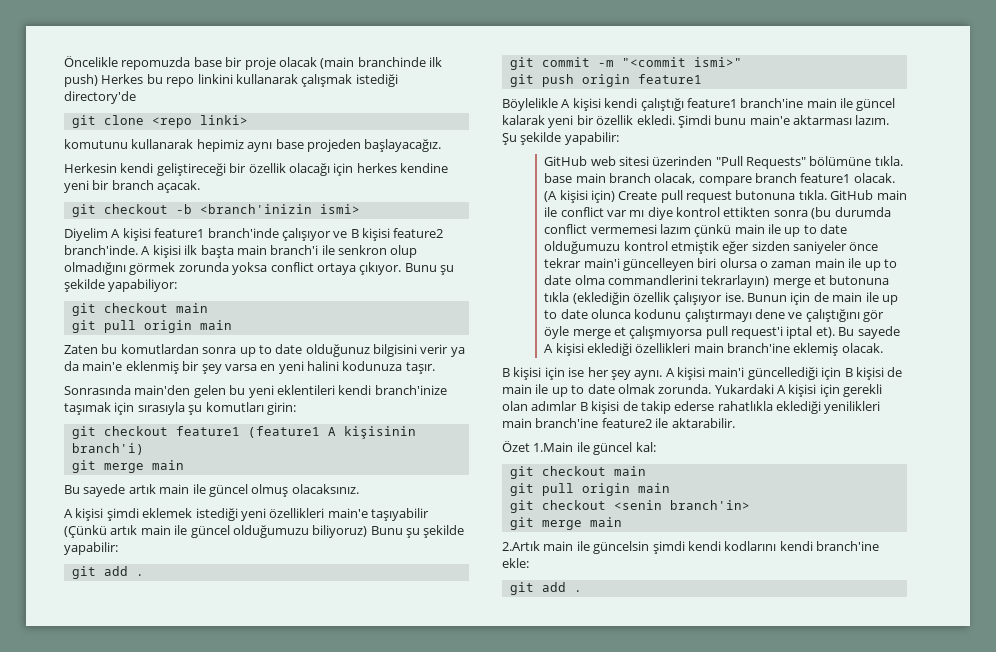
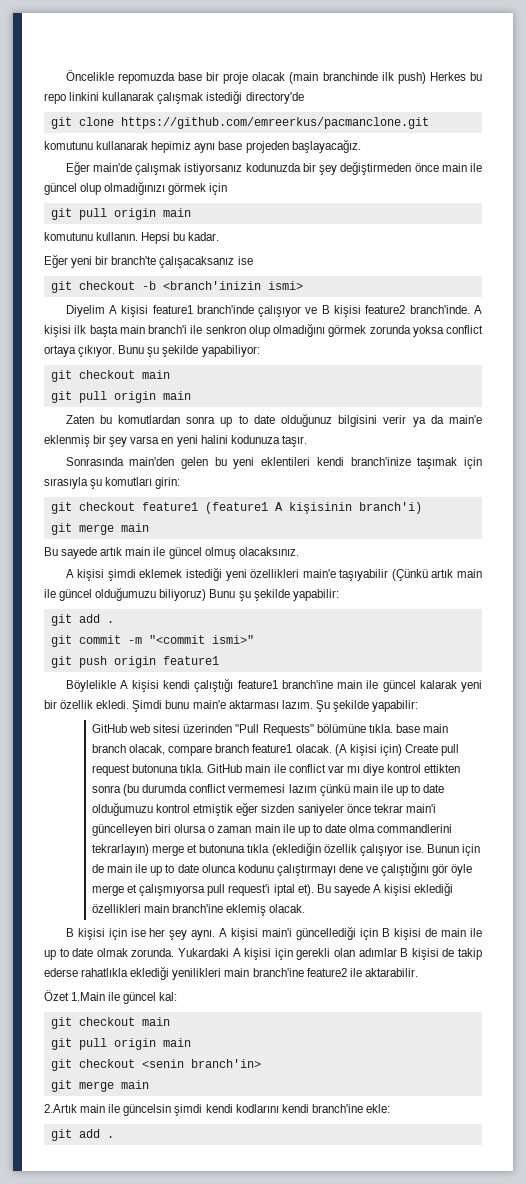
- git clone <repo linki>
+ git clone https://github.com/emreerkus/pacmanclone.git
- Herkesin kendi geliştireceği bir özellik olacağı için herkes kendine yeni bir branch açacak.
+ Eğer main'de çalışmak istiyorsanız kodunuzda bir şey değiştirmeden önce main ile güncel olup olmadığınızı görmek için
+ git pull origin main
+ komutunu kullanın. Hepsi bu kadar.
+ Eğer yeni bir branch'te çalışacaksanız ise

